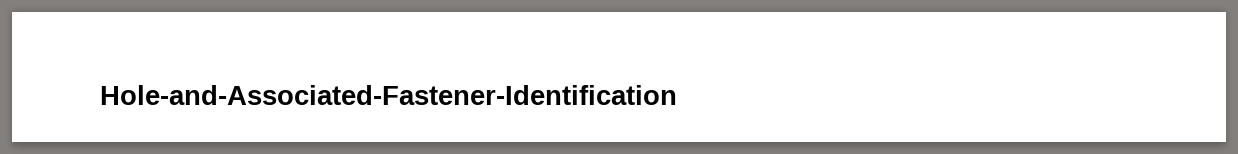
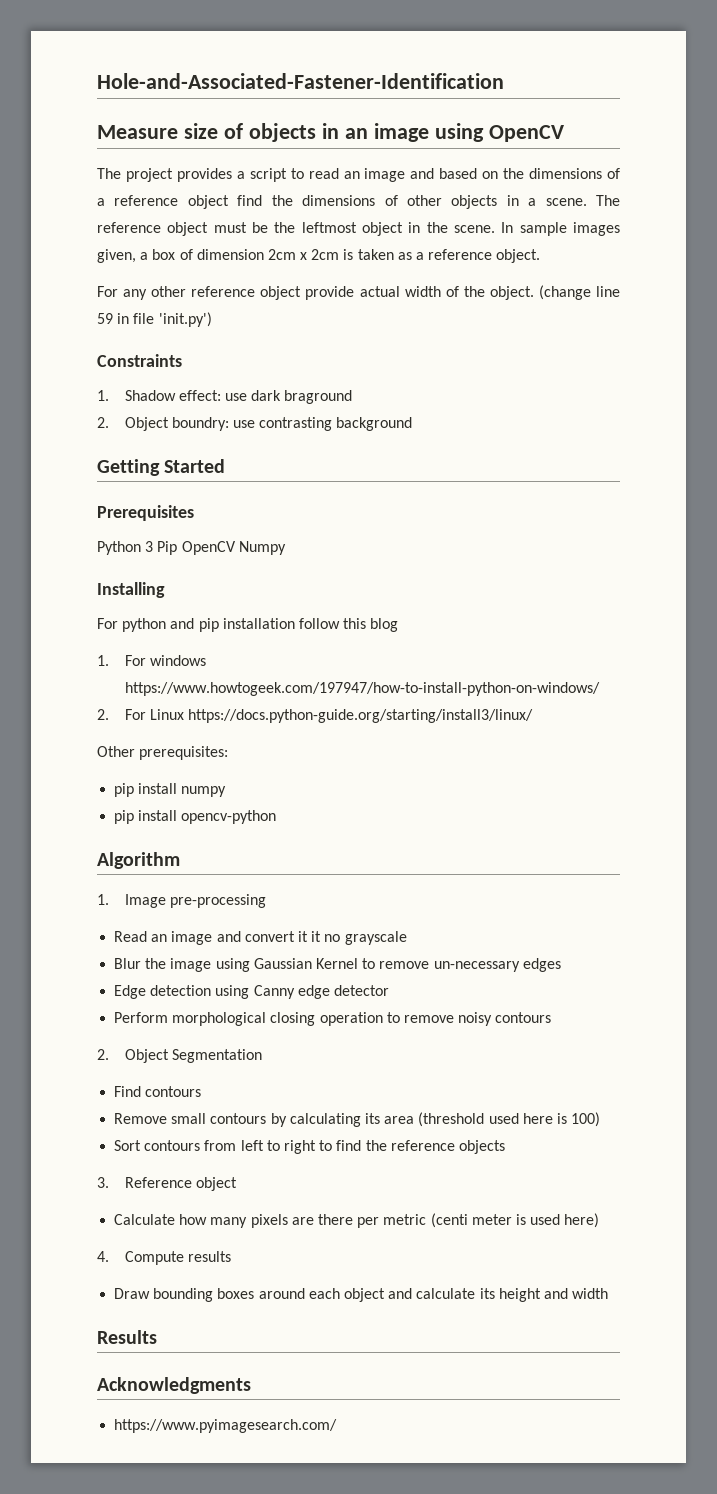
+ Measure size of objects in an image using OpenCV
+ The project provides a script to read an image and based on the dimensions of a reference object find the dimensions of other objects in a scene. The reference object must be the leftmost object in the scene. In sample images given, a box of dimension 2cm x 2cm is taken as a reference object.
+ For any other reference object provide actual width of the object. (change line 59 in file 'init.py')
+ Constraints
+ 1. Shadow effect: use dark braground
+ 2. Object boundry: use contrasting background
+ Getting Started
+ Prerequisites
+ Python 3 Pip OpenCV Numpy
+ Installing
+ For python and pip installation follow this blog
+ 1. For windows https://www.howtogeek.com/197947/how-to-install-python-on-windows/
+ 2. For Linux https://docs.python-guide.org/starting/install3/linux/
+ Other prerequisites:
+ pip install numpy
+ pip install opencv-python
+ Algorithm
+ 1. Image pre-processing
+ Read an image and convert it it no grayscale
+ Blur the image using Gaussian Kernel to remove un-necessary edges
+ Edge detection using Canny edge detector
+ Perform morphological closing operation to remove noisy contours
+ 2. Object Segmentation
+ Find contours
+ Remove small contours by calculating its area (threshold used here is 100)
+ Sort contours from left to right to find the reference objects
+ 3. Reference object
+ Calculate how many pixels are there per metric (centi meter is used here)
+ 4. Compute results
+ Draw bounding boxes around each object and calculate its height and width
+ Results
+ Acknowledgments
+ https://www.pyimagesearch.com/

